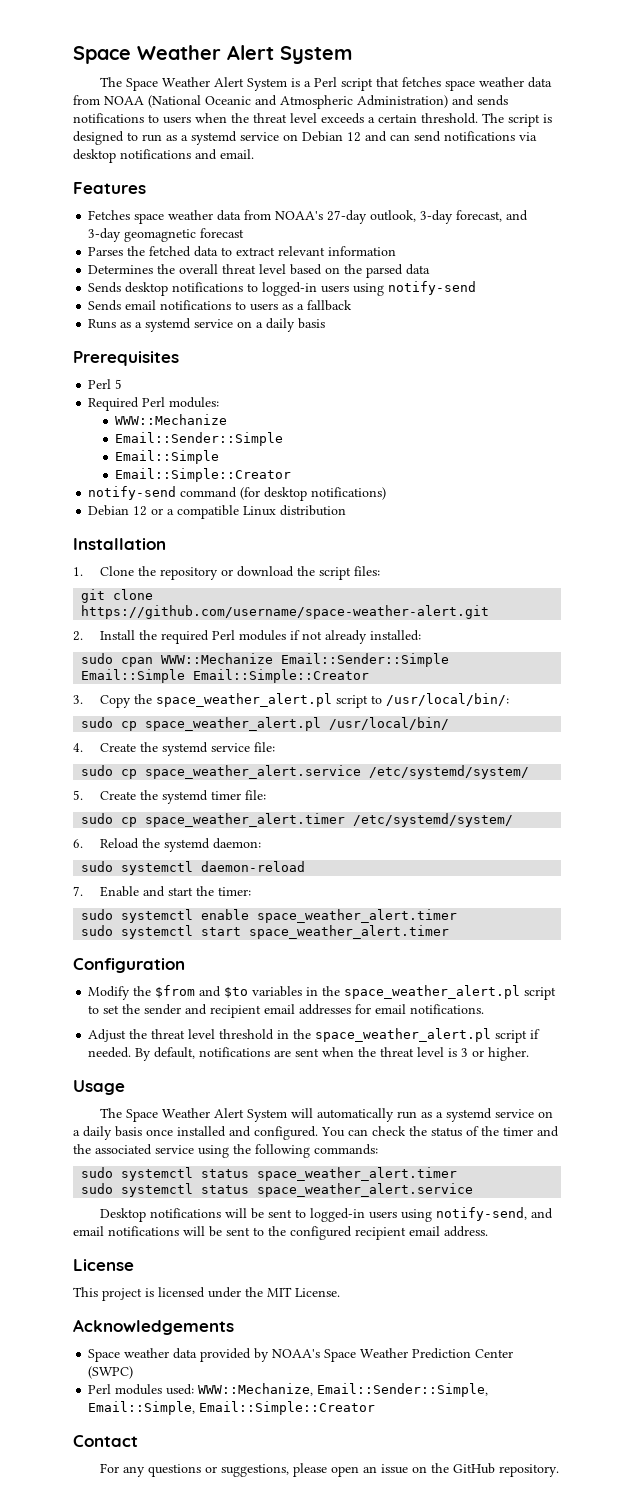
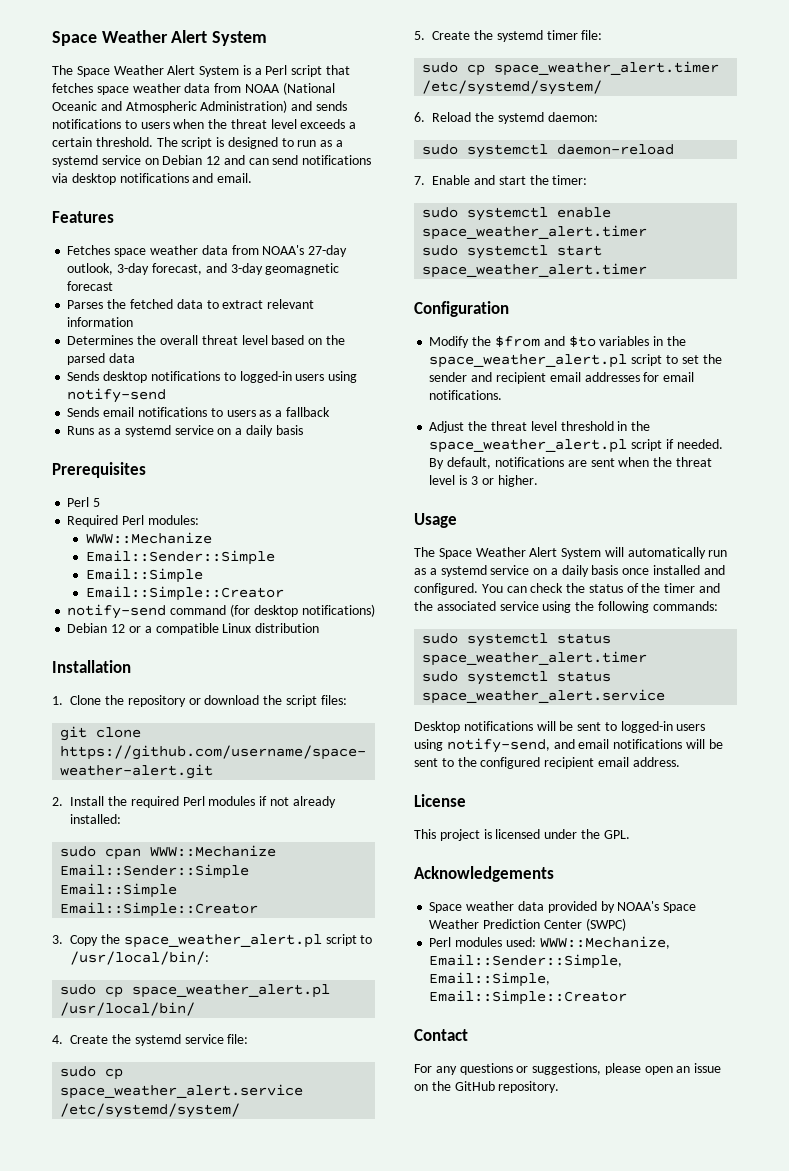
- This project is licensed under the MIT License.
+ This project is licensed under the GPL.

